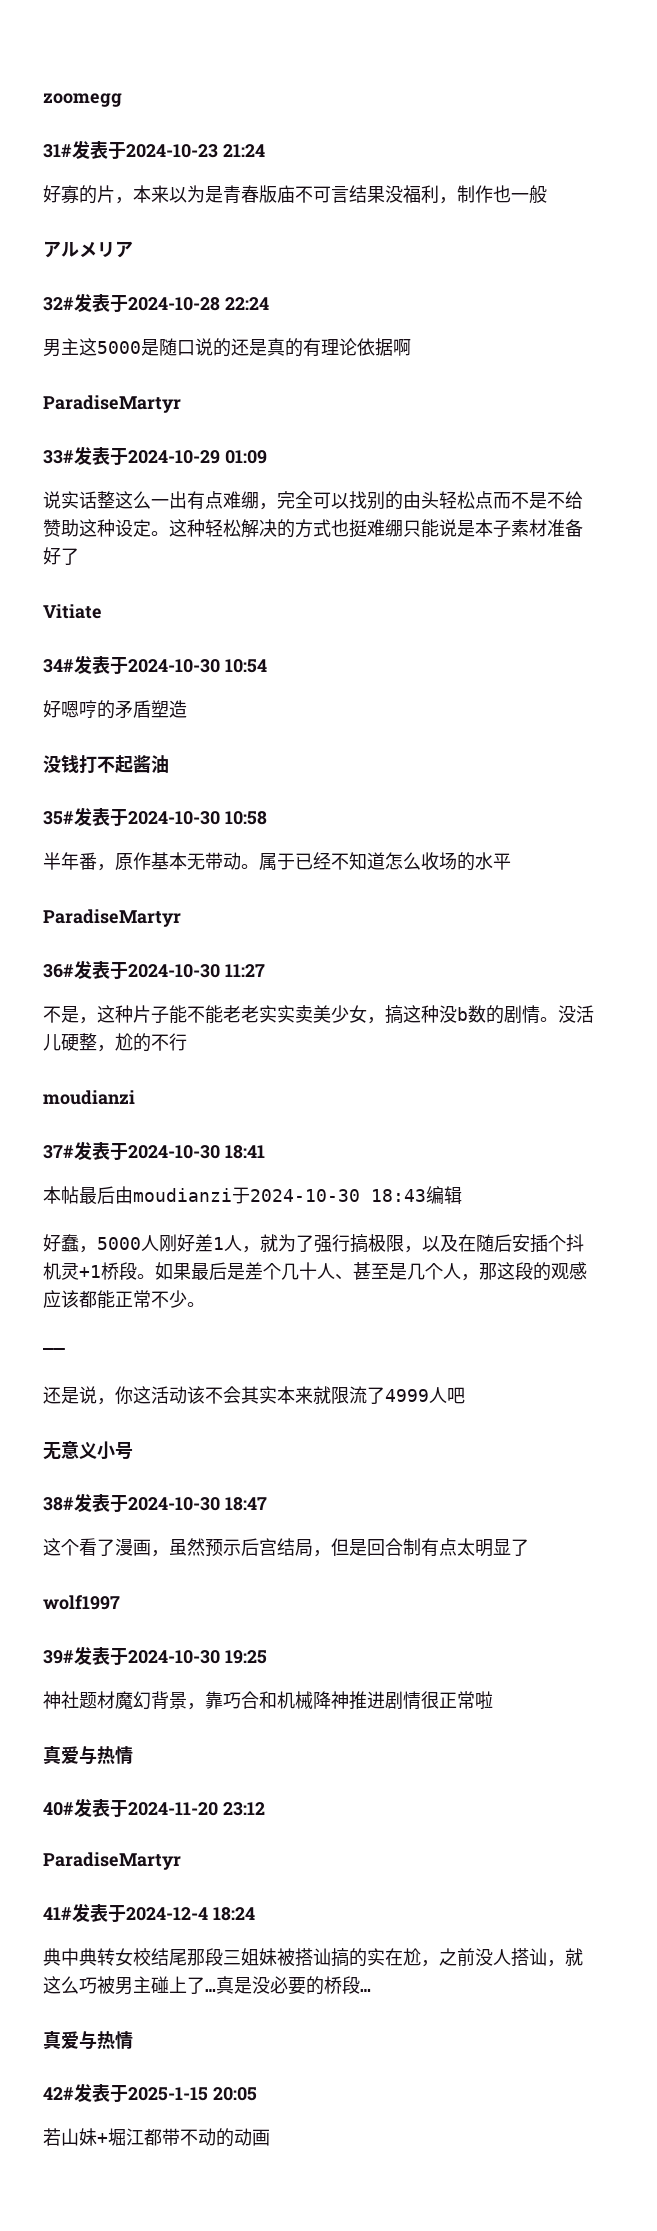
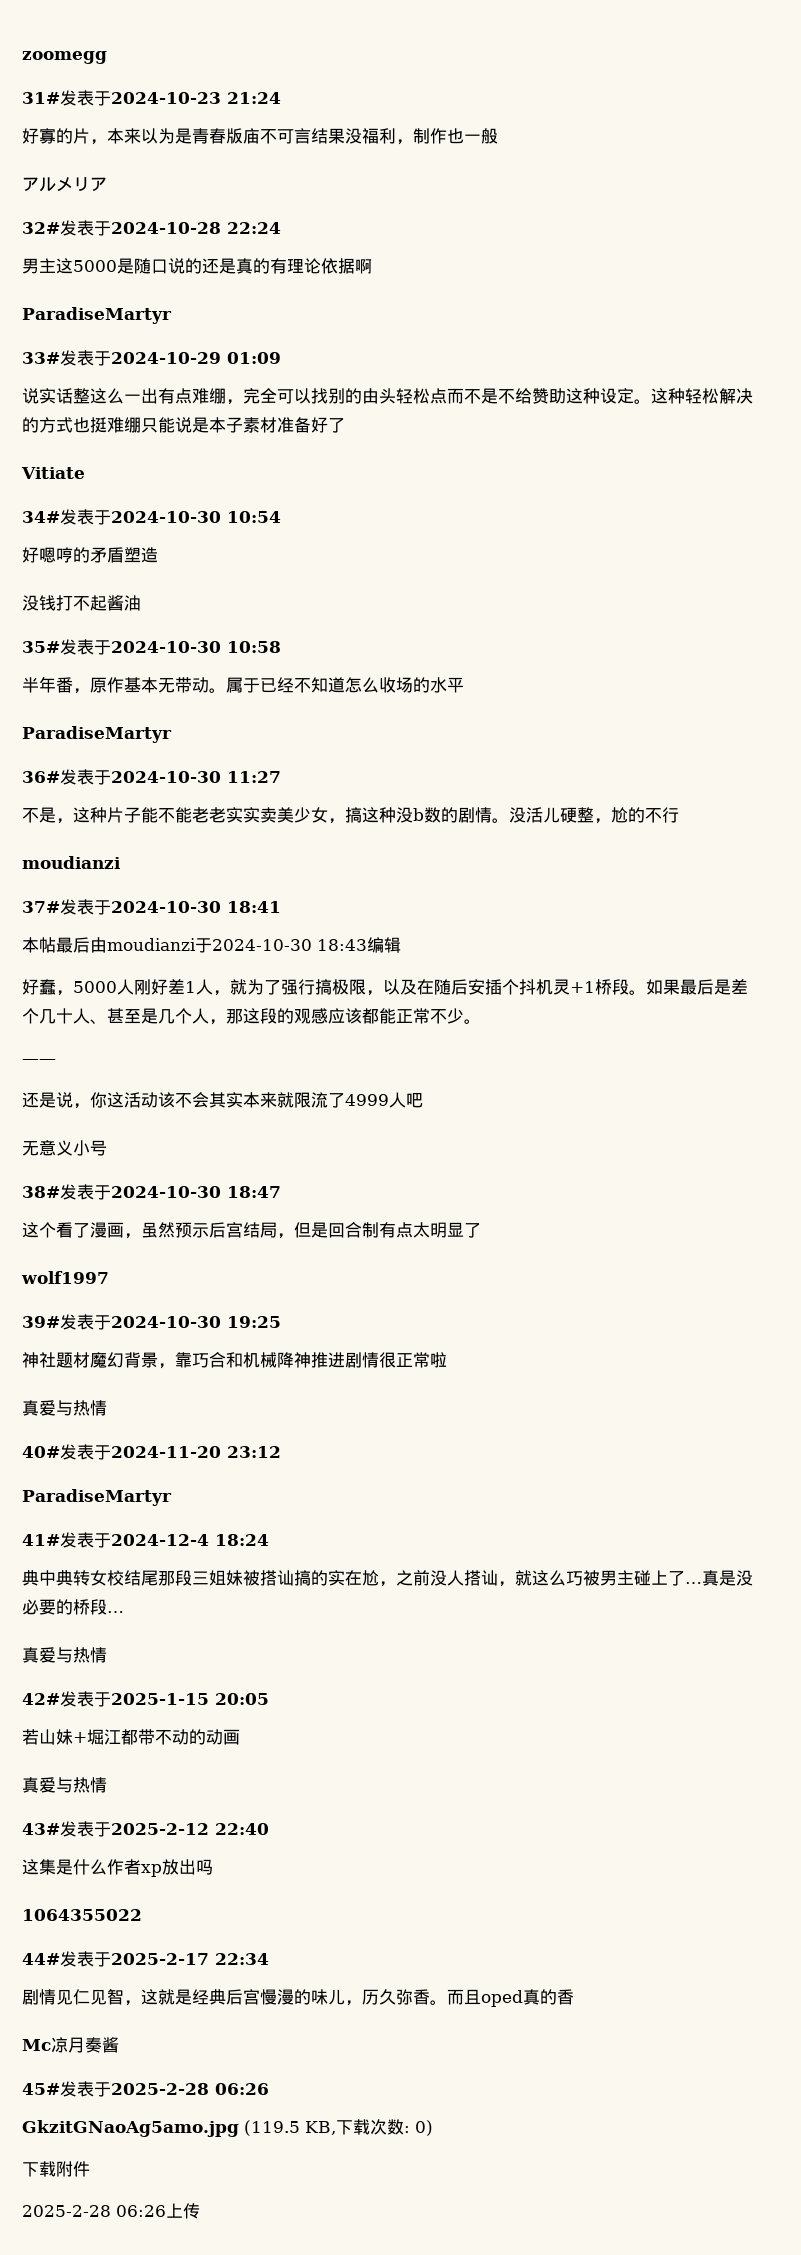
  若山妹+堀江都带不动的动画
+ 真爱与热情
+ 43#发表于2025-2-12 22:40
+ 这集是什么作者xp放出吗
+ 1064355022
+ 44#发表于2025-2-17 22:34
+ 剧情见仁见智，这就是经典后宫慢漫的味儿，历久弥香。而且oped真的香
+ Mc凉月奏酱
+ 45#发表于2025-2-28 06:26
+ GkzitGNaoAg5amo.jpg (119.5 KB,下载次数: 0)
+ 下载附件
+ 2025-2-28 06:26上传

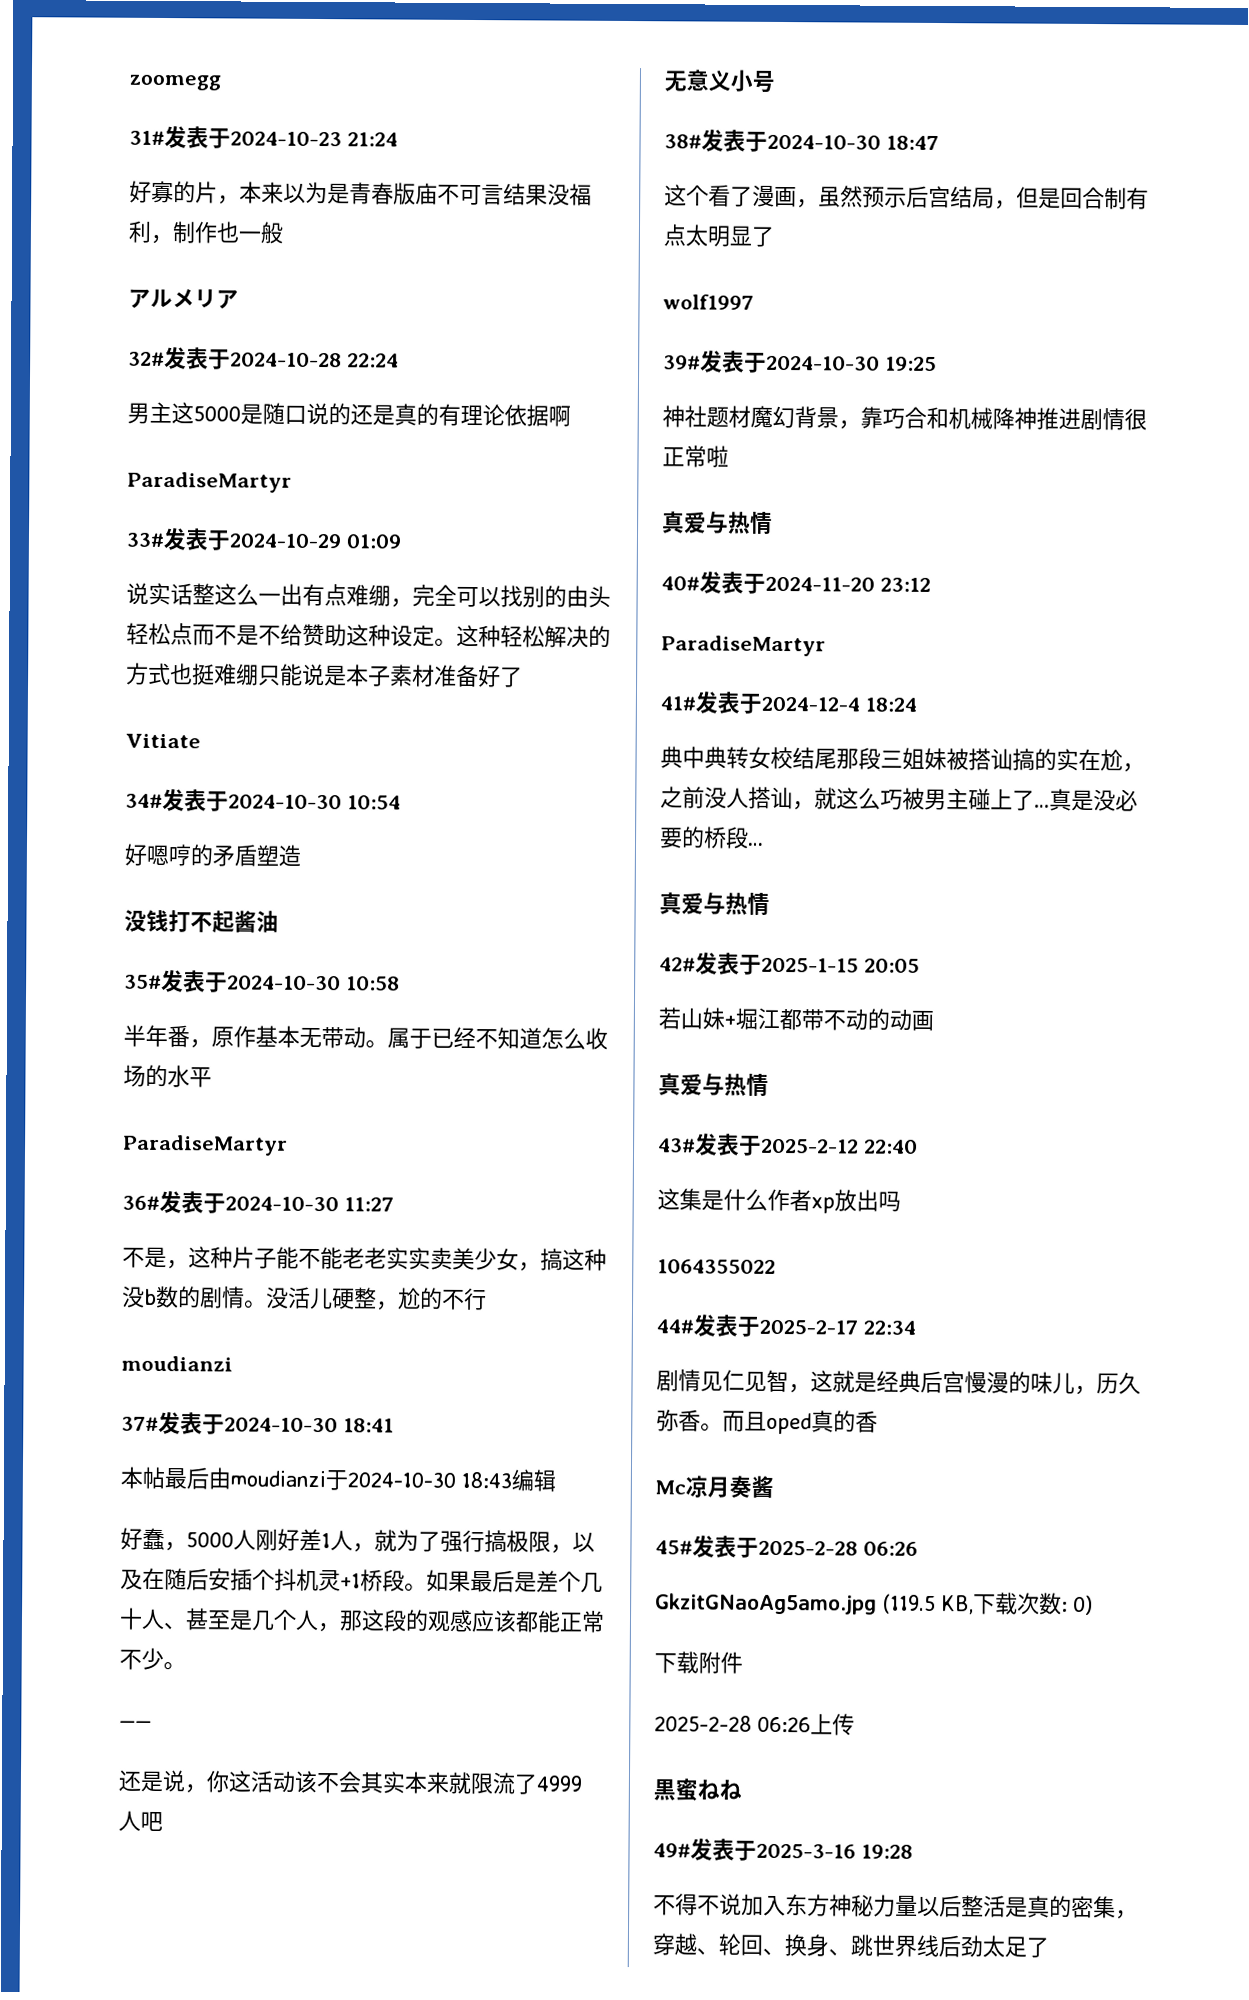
+ 黒蜜ねね
+ 49#发表于2025-3-16 19:28
+ 不得不说加入东方神秘力量以后整活是真的密集，穿越、轮回、换身、跳世界线后劲太足了

